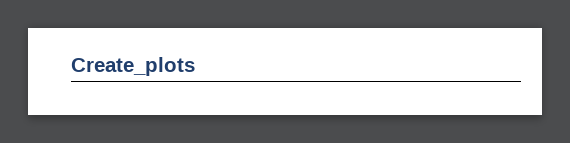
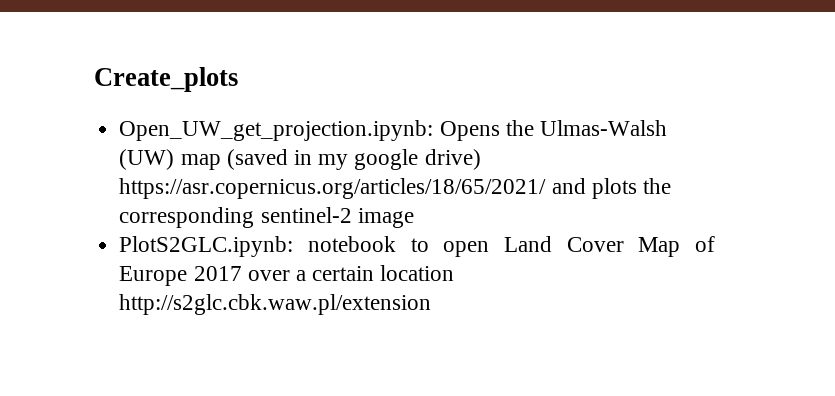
+ Open_UW_get_projection.ipynb: Opens the Ulmas-Walsh (UW) map (saved in my google drive) https://asr.copernicus.org/articles/18/65/2021/ and plots the corresponding sentinel-2 image
+ PlotS2GLC.ipynb: notebook to open Land Cover Map of Europe 2017 over a certain location http://s2glc.cbk.waw.pl/extension

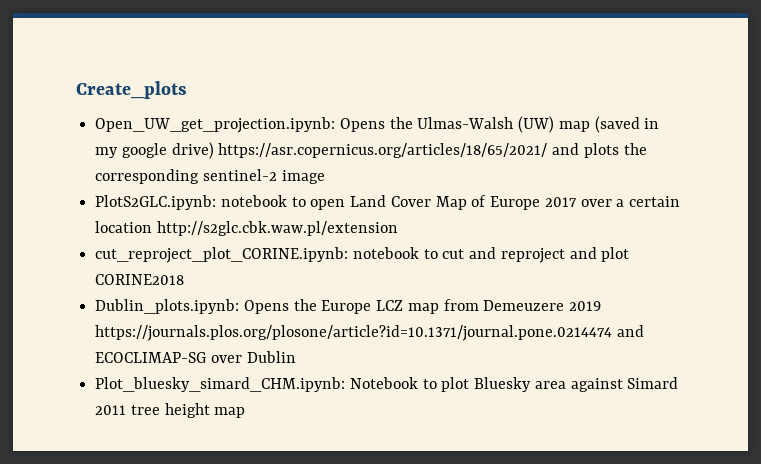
+ cut_reproject_plot_CORINE.ipynb: notebook to cut and reproject and plot CORINE2018
+ Dublin_plots.ipynb: Opens the Europe LCZ map from Demeuzere 2019 https://journals.plos.org/plosone/article?id=10.1371/journal.pone.0214474 and ECOCLIMAP-SG over Dublin
+ Plot_bluesky_simard_CHM.ipynb: Notebook to plot Bluesky area against Simard 2011 tree height map

